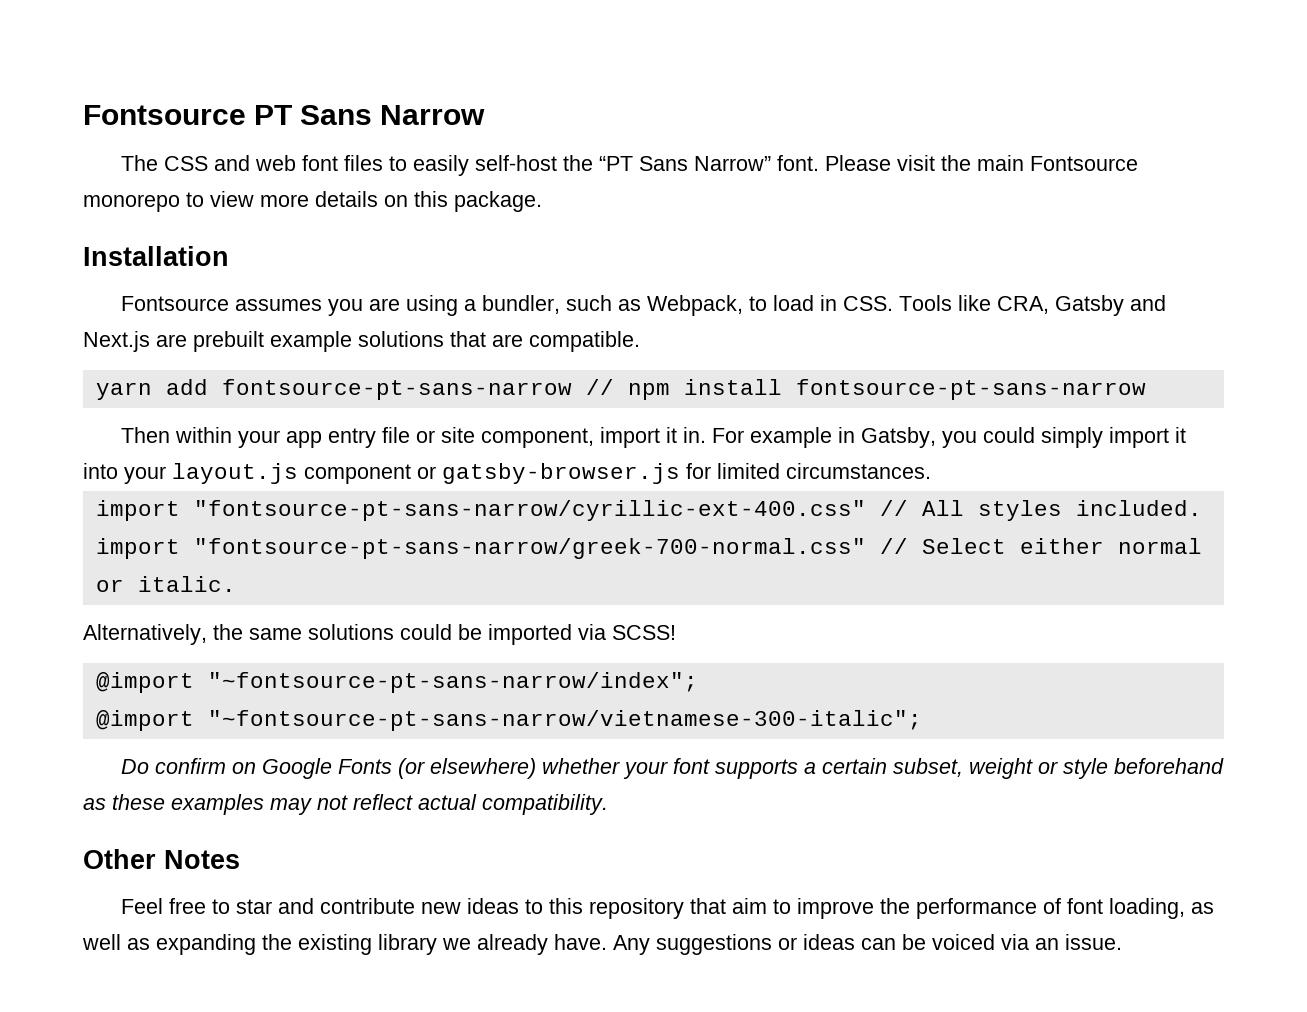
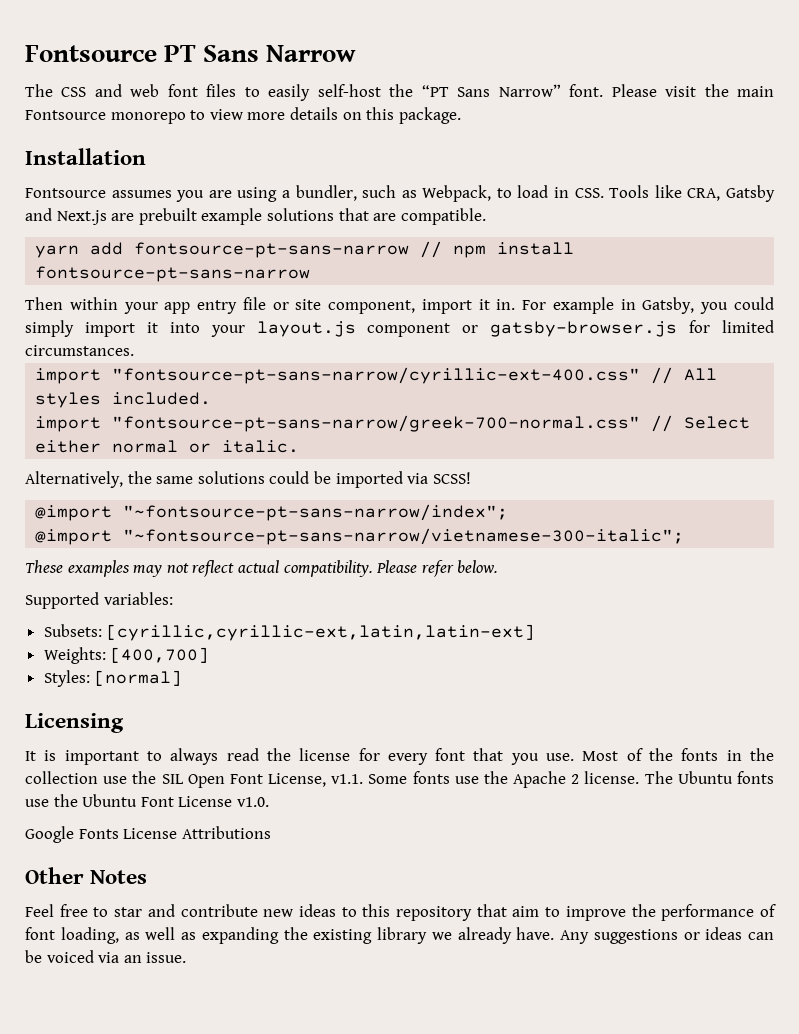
- Do confirm on Google Fonts (or elsewhere) whether your font supports a certain subset, weight or style beforehand as these examples may not reflect actual compatibility.
+ These examples may not reflect actual compatibility. Please refer below.
+ Supported variables:
+ Subsets: [cyrillic,cyrillic-ext,latin,latin-ext]
+ Weights: [400,700]
+ Styles: [normal]
+ Licensing
+ It is important to always read the license for every font that you use. Most of the fonts in the collection use the SIL Open Font License, v1.1. Some fonts use the Apache 2 license. The Ubuntu fonts use the Ubuntu Font License v1.0.
+ Google Fonts License Attributions

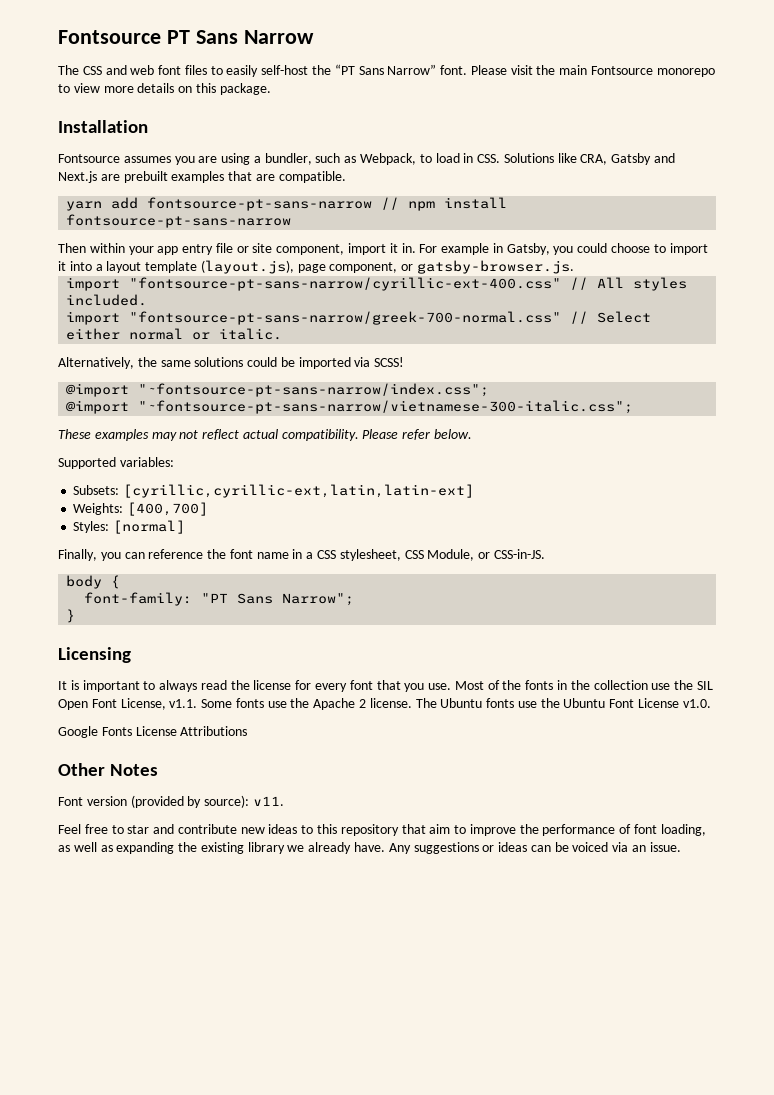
- Fontsource assumes you are using a bundler, such as Webpack, to load in CSS. Tools like CRA, Gatsby and Next.js are prebuilt example solutions that are compatible.
+ Fontsource assumes you are using a bundler, such as Webpack, to load in CSS. Solutions like CRA, Gatsby and Next.js are prebuilt examples that are compatible.
- For example in Gatsby, you could simply import it into your layout.js component or gatsby-browser.js for limited circumstances.
+ For example in Gatsby, you could choose to import it into a layout template (layout.js), page component, or gatsby-browser.js.
- @import "~fontsource-pt-sans-narrow/index";
- @import "~fontsource-pt-sans-narrow/vietnamese-300-italic";
+ @import "~fontsource-pt-sans-narrow/index.css";
+ @import "~fontsource-pt-sans-narrow/vietnamese-300-italic.css";
+ Finally, you can reference the font name in a CSS stylesheet, CSS Module, or CSS-in-JS.
+ body {
+ font-family: "PT Sans Narrow";
+ }
+ Font version (provided by source): v11.

